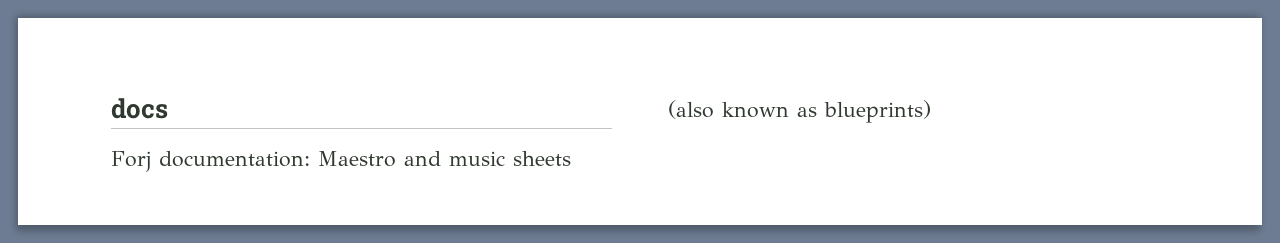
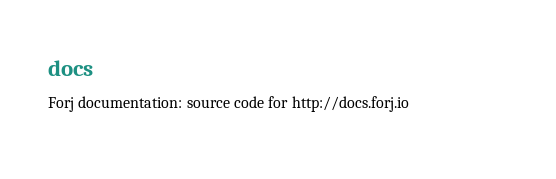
- Forj documentation: Maestro and music sheets (also known as blueprints)
+ Forj documentation: source code for http://docs.forj.io

